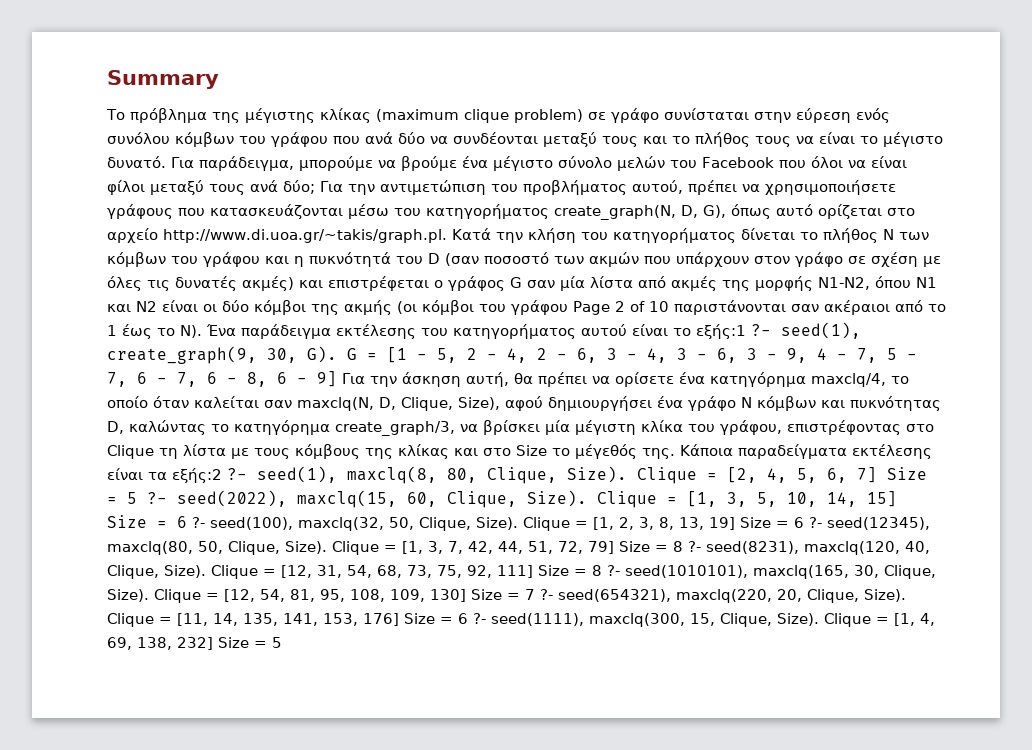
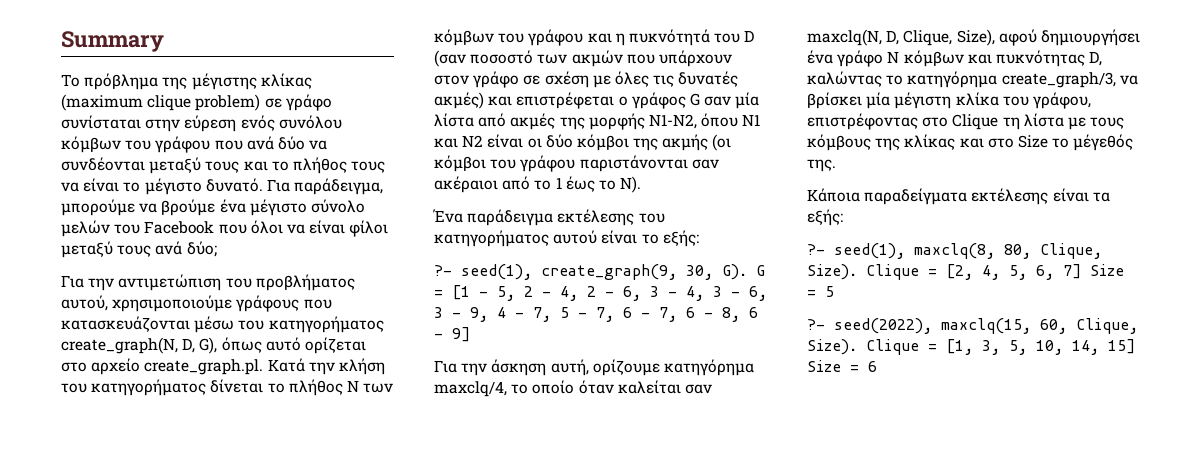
- Για παράδειγμα, μπορούμε να βρούμε ένα μέγιστο σύνολο μελών του Facebook που όλοι να είναι φίλοι μεταξύ τους ανά δύο; Για την αντιμετώπιση του προβλήματος αυτού, πρέπει να χρησιμοποιήσετε γράφους που κατασκευάζονται μέσω του κατηγορήματος create_graph(N, D, G), όπως αυτό ορίζεται στο αρχείο http://www.di.uoa.gr/~takis/graph.pl. Κατά την κλήση του κατηγορήματος δίνεται το πλήθος N των κόμβων του γράφου και η πυκνότητά του D (σαν ποσοστό των ακμών που υπάρχουν στον γράφο σε σχέση με όλες τις δυνατές ακμές) και επιστρέφεται ο γράφος G σαν μία λίστα από ακμές της μορφής N1-N2, όπου N1 και N2 είναι οι δύο κόμβοι της ακμής (οι κόμβοι του γράφου Page 2 of 10 παριστάνονται σαν ακέραιοι από το 1 έως το N). Ένα παράδειγμα εκτέλεσης του κατηγορήματος αυτού είναι το εξής:1 ?- seed(1), create_graph(9, 30, G). G = [1 - 5, 2 - 4, 2 - 6, 3 - 4, 3 - 6, 3 - 9, 4 - 7, 5 - 7, 6 - 7, 6 - 8, 6 - 9] Για την άσκηση αυτή, θα πρέπει να ορίσετε ένα κατηγόρημα maxclq/4, το οποίο όταν καλείται σαν maxclq(N, D, Clique, Size), αφού δημιουργήσει ένα γράφο N κόμβων και πυκνότητας D, καλώντας το κατηγόρημα create_graph/3, να βρίσκει μία μέγιστη κλίκα του γράφου, επιστρέφοντας στο Clique τη λίστα με τους κόμβους της κλίκας και στο Size το μέγεθός της. Κάποια παραδείγματα εκτέλεσης είναι τα εξής:2 ?- seed(1), maxclq(8, 80, Clique, Size).
+ Για παράδειγμα, μπορούμε να βρούμε ένα μέγιστο σύνολο μελών του Facebook που όλοι να είναι φίλοι μεταξύ τους ανά δύο;
+ Για την αντιμετώπιση του προβλήματος αυτού, χρησιμοποιούμε γράφους που κατασκευάζονται μέσω του κατηγορήματος create_graph(N, D, G), όπως αυτό ορίζεται στο αρχείο create_graph.pl. Κατά την κλήση του κατηγορήματος δίνεται το πλήθος N των κόμβων του γράφου και η πυκνότητά του D (σαν ποσοστό των ακμών που υπάρχουν στον γράφο σε σχέση με όλες τις δυνατές ακμές) και επιστρέφεται ο γράφος G σαν μία λίστα από ακμές της μορφής N1-N2, όπου N1 και N2 είναι οι δύο κόμβοι της ακμής (οι κόμβοι του γράφου παριστάνονται σαν ακέραιοι από το 1 έως το N).
+ Ένα παράδειγμα εκτέλεσης του κατηγορήματος αυτού είναι το εξής:
+ ?- seed(1), create_graph(9, 30, G). G = [1 - 5, 2 - 4, 2 - 6, 3 - 4, 3 - 6, 3 - 9, 4 - 7, 5 - 7, 6 - 7, 6 - 8, 6 - 9]
+ Για την άσκηση αυτή, ορίζουμε κατηγόρημα maxclq/4, το οποίο όταν καλείται σαν maxclq(N, D, Clique, Size), αφού δημιουργήσει ένα γράφο N κόμβων και πυκνότητας D, καλώντας το κατηγόρημα create_graph/3, να βρίσκει μία μέγιστη κλίκα του γράφου, επιστρέφοντας στο Clique τη λίστα με τους κόμβους της κλίκας και στο Size το μέγεθός της.
+ Κάποια παραδείγματα εκτέλεσης είναι τα εξής:
+ ?- seed(1), maxclq(8, 80, Clique, Size).
- Clique = [2, 4, 5, 6, 7] Size = 5 ?- seed(2022), maxclq(15, 60, Clique, Size).
+ Clique = [2, 4, 5, 6, 7] Size = 5
+ ?- seed(2022), maxclq(15, 60, Clique, Size).
- Clique = [1, 3, 5, 10, 14, 15] Size = 6 ?- seed(100), maxclq(32, 50, Clique, Size). Clique = [1, 2, 3, 8, 13, 19] Size = 6 ?- seed(12345), maxclq(80, 50, Clique, Size). Clique = [1, 3, 7, 42, 44, 51, 72, 79] Size = 8 ?- seed(8231), maxclq(120, 40, Clique, Size). Clique = [12, 31, 54, 68, 73, 75, 92, 111] Size = 8 ?- seed(1010101), maxclq(165, 30, Clique, Size). Clique = [12, 54, 81, 95, 108, 109, 130] Size = 7 ?- seed(654321), maxclq(220, 20, Clique, Size). Clique = [11, 14, 135, 141, 153, 176] Size = 6 ?- seed(1111), maxclq(300, 15, Clique, Size). Clique = [1, 4, 69, 138, 232] Size = 5
+ Clique = [1, 3, 5, 10, 14, 15] Size = 6

